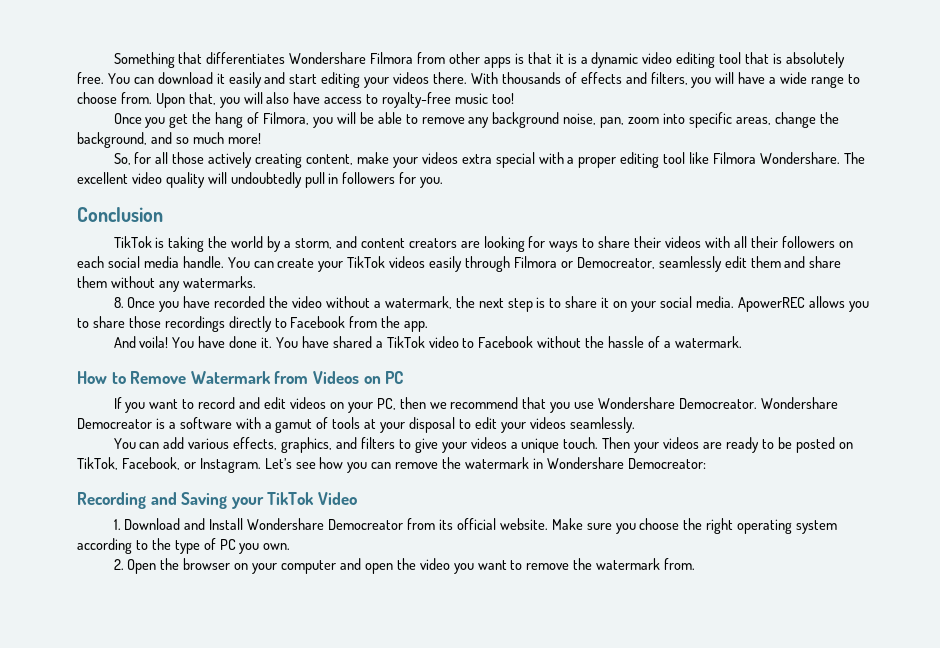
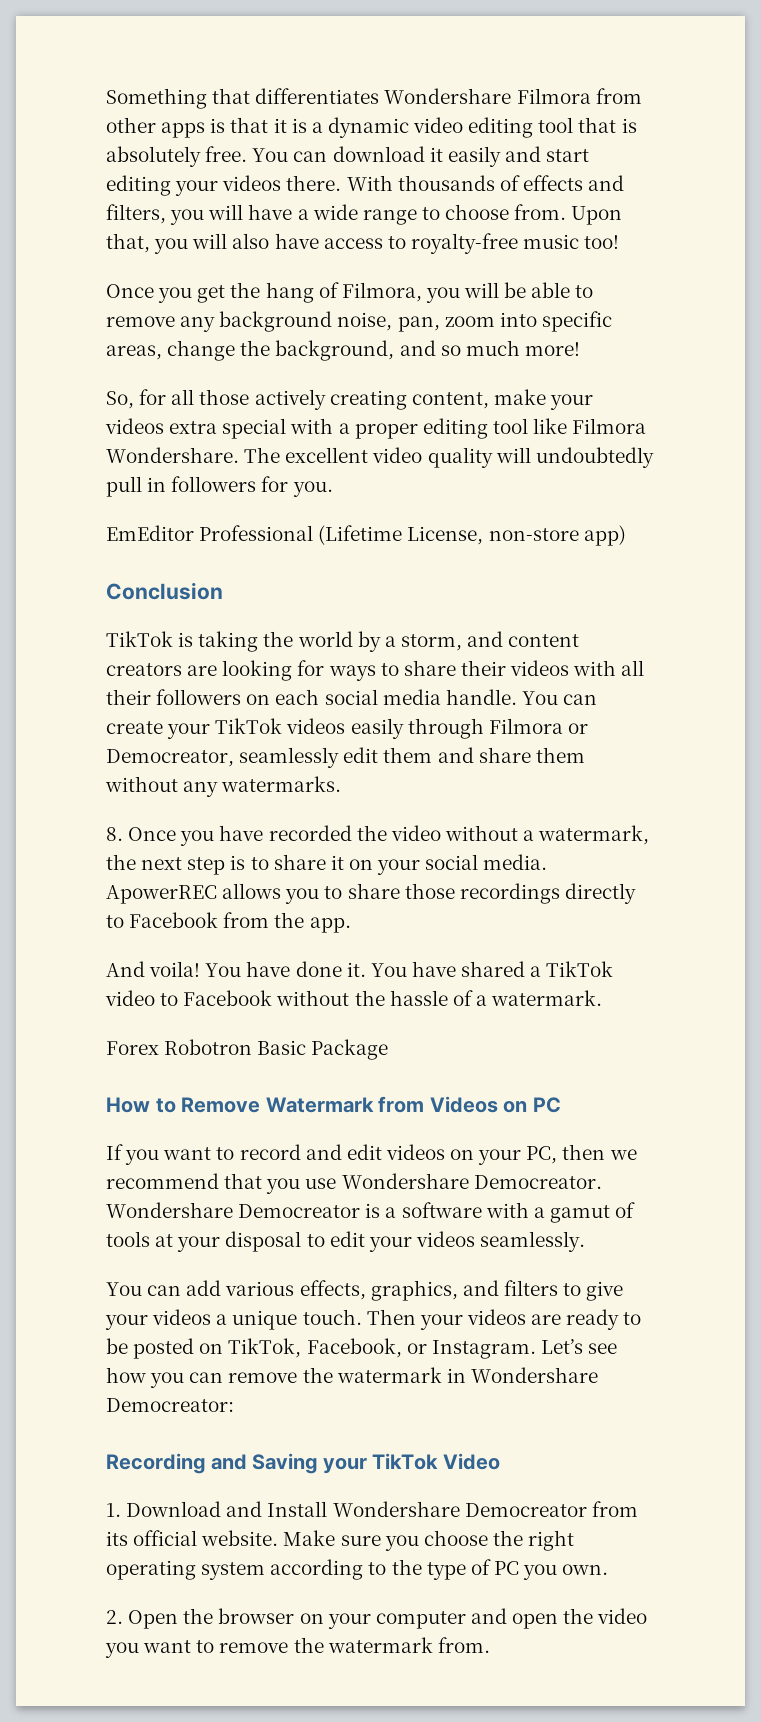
+ EmEditor Professional (Lifetime License, non-store app)
+ Forex Robotron Basic Package

